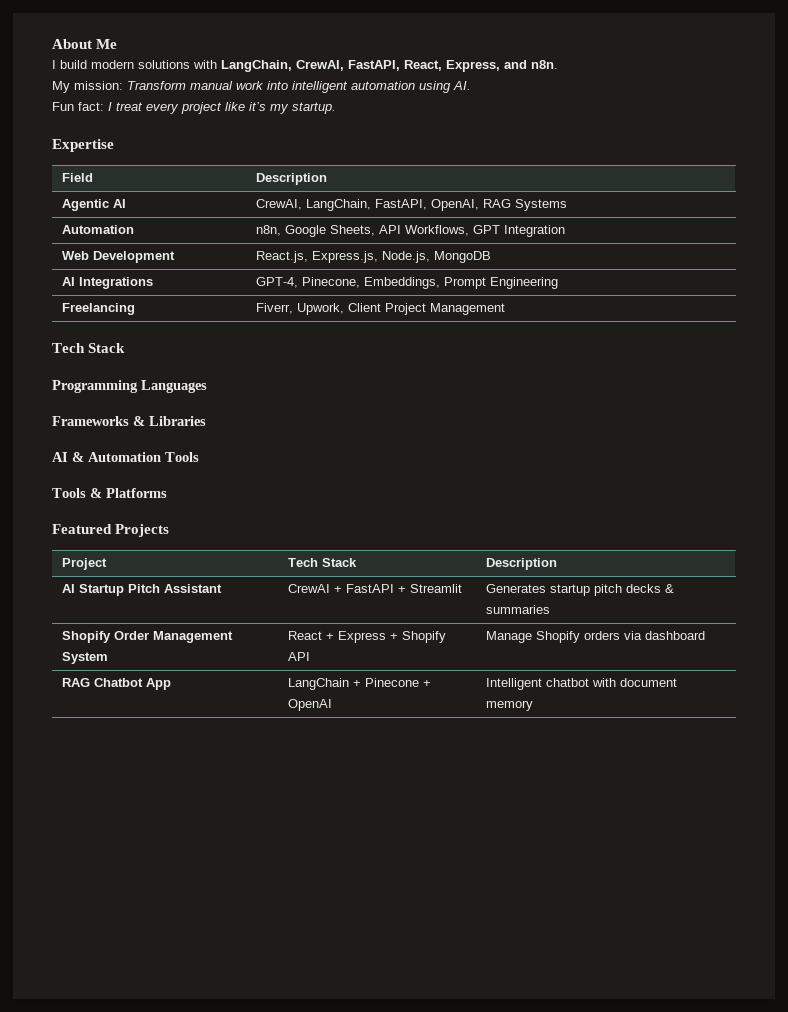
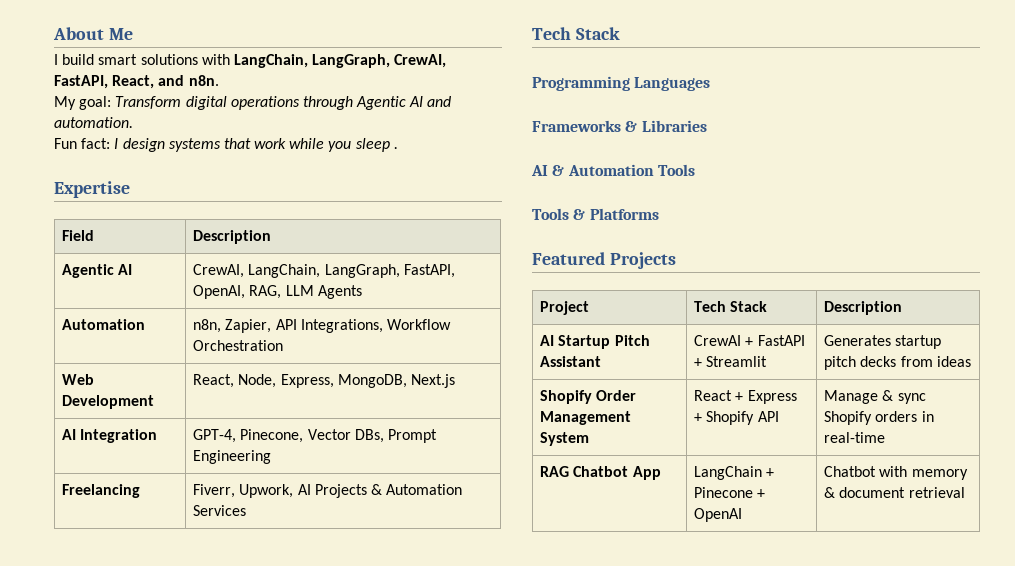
- I build modern solutions with LangChain, CrewAI, FastAPI, React, Express, and n8n.
+ I build smart solutions with LangChain, LangGraph, CrewAI, FastAPI, React, and n8n.
- My mission: Transform manual work into intelligent automation using AI.
- Fun fact: I treat every project like it’s my startup.
+ My goal: Transform digital operations through Agentic AI and automation.
+ Fun fact: I design systems that work while you sleep .
- Agentic AI | CrewAI, LangChain, FastAPI, OpenAI, RAG Systems
+ Agentic AI | CrewAI, LangChain, LangGraph, FastAPI, OpenAI, RAG, LLM Agents
- Automation | n8n, Google Sheets, API Workflows, GPT Integration
- Web Development | React.js, Express.js, Node.js, MongoDB
- AI Integrations | GPT-4, Pinecone, Embeddings, Prompt Engineering
+ Automation | n8n, Zapier, API Integrations, Workflow Orchestration
+ Web Development | React, Node, Express, MongoDB, Next.js
+ AI Integration | GPT-4, Pinecone, Vector DBs, Prompt Engineering
- Freelancing | Fiverr, Upwork, Client Project Management
+ Freelancing | Fiverr, Upwork, AI Projects & Automation Services
- AI Startup Pitch Assistant | CrewAI + FastAPI + Streamlit | Generates startup pitch decks & summaries
+ AI Startup Pitch Assistant | CrewAI + FastAPI + Streamlit | Generates startup pitch decks from ideas
- Shopify Order Management System | React + Express + Shopify API | Manage Shopify orders via dashboard
+ Shopify Order Management System | React + Express + Shopify API | Manage & sync Shopify orders in real-time
- RAG Chatbot App | LangChain + Pinecone + OpenAI | Intelligent chatbot with document memory
+ RAG Chatbot App | LangChain + Pinecone + OpenAI | Chatbot with memory & document retrieval

